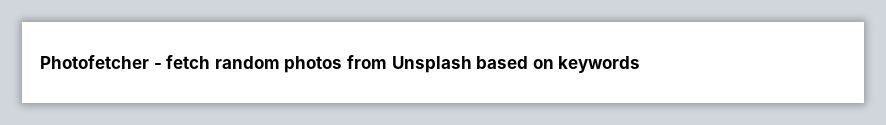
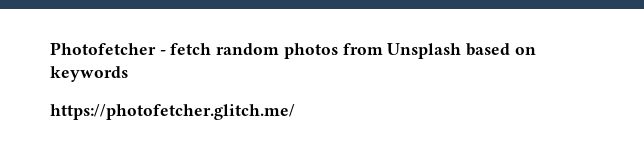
+ https://photofetcher.glitch.me/

